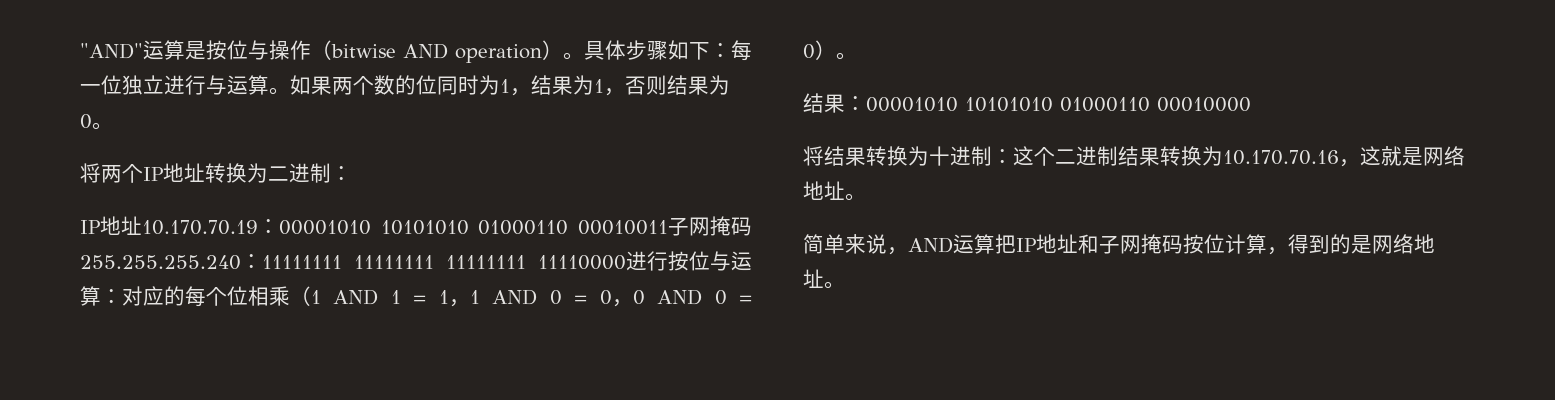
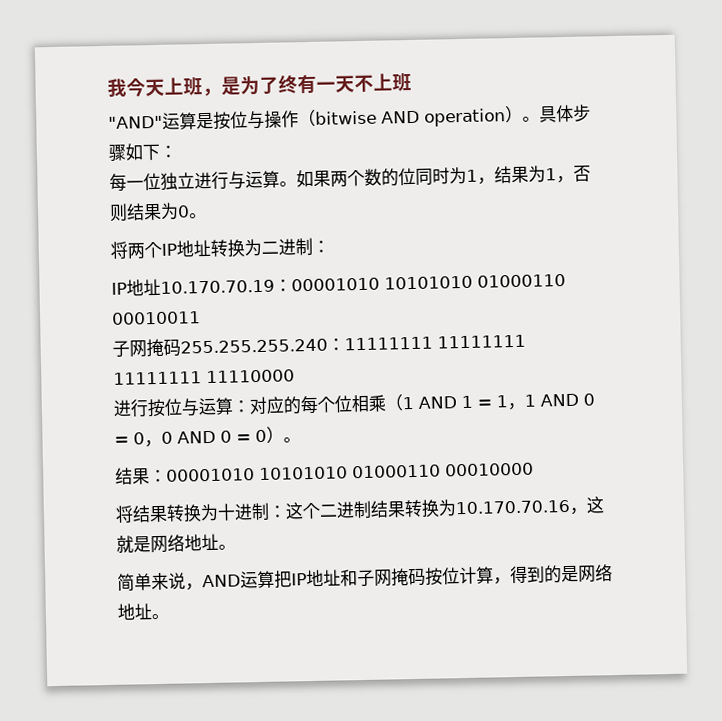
+ 我今天上班，是为了终有一天不上班
- 具体步骤如下：每一位独立进行与运算。
+ 具体步骤如下：
+ 每一位独立进行与运算。
- IP地址10.170.70.19：00001010 10101010 01000110 00010011子网掩码255.255.255.240：11111111 11111111 11111111 11110000进行按位与运算：对应的每个位相乘（1 AND 1 = 1，1 AND 0 = 0，0 AND 0 = 0）。
+ IP地址10.170.70.19：00001010 10101010 01000110 00010011
+ 子网掩码255.255.255.240：11111111 11111111 11111111 11110000
+ 进行按位与运算：对应的每个位相乘（1 AND 1 = 1，1 AND 0 = 0，0 AND 0 = 0）。

